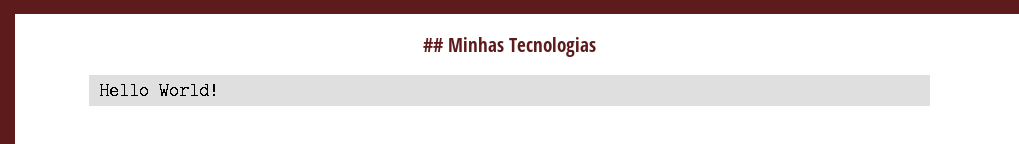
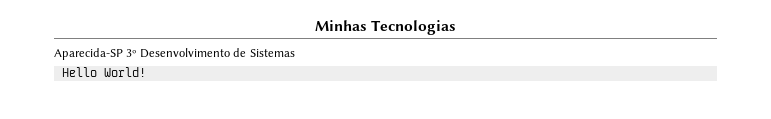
- ## Minhas Tecnologias
+ Minhas Tecnologias
+ Aparecida-SP 3º Desenvolvimento de Sistemas

